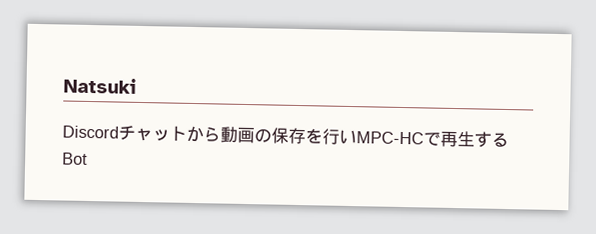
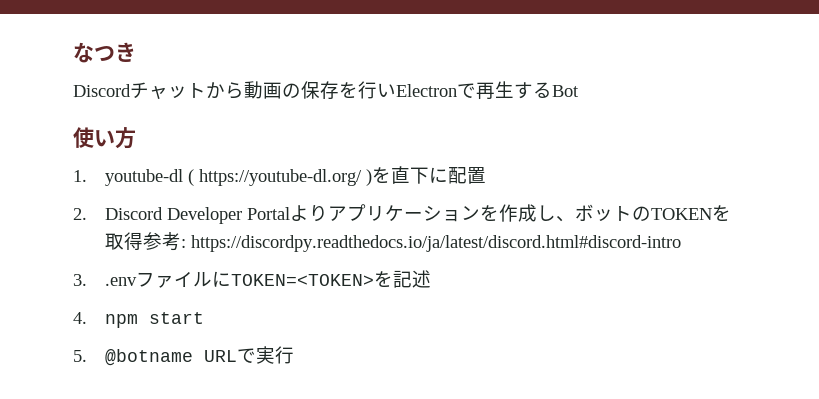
- Natsuki
+ なつき
- Discordチャットから動画の保存を行いMPC-HCで再生するBot
+ Discordチャットから動画の保存を行いElectronで再生するBot
+ 使い方
+ 1. youtube-dl ( https://youtube-dl.org/ )を直下に配置
+ 2. Discord Developer Portalよりアプリケーションを作成し、ボットのTOKENを取得参考: https://discordpy.readthedocs.io/ja/latest/discord.html#discord-intro
+ 3. .envファイルにTOKEN=<TOKEN>を記述
+ 4. npm start
+ 5. @botname URLで実行

